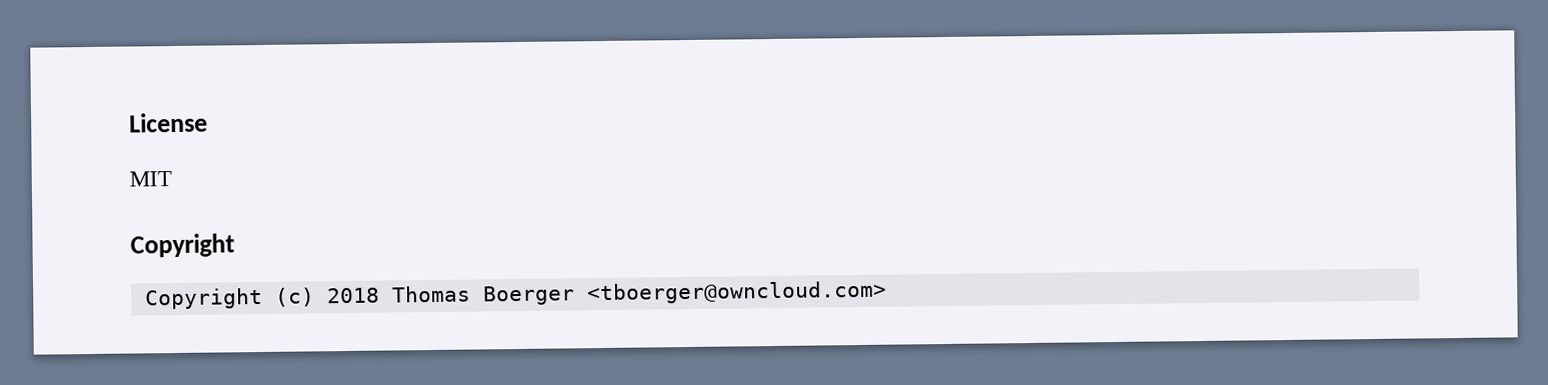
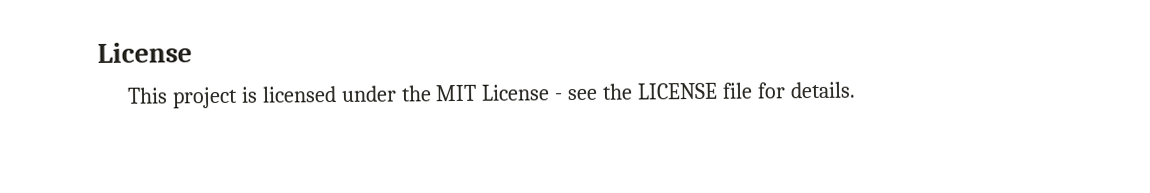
- MIT
- Copyright
- Copyright (c) 2018 Thomas Boerger <tboerger@owncloud.com>
+ This project is licensed under the MIT License - see the LICENSE file for details.

